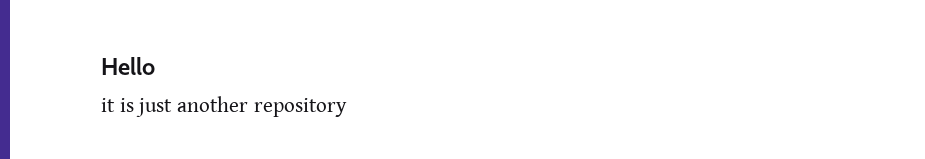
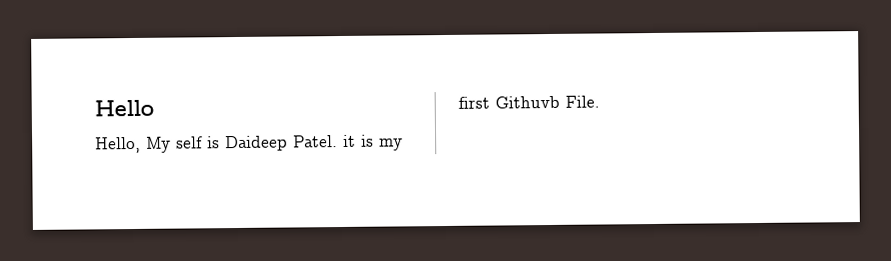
- it is just another repository
+ Hello, My self is Daideep Patel. it is my first Githuvb File.

